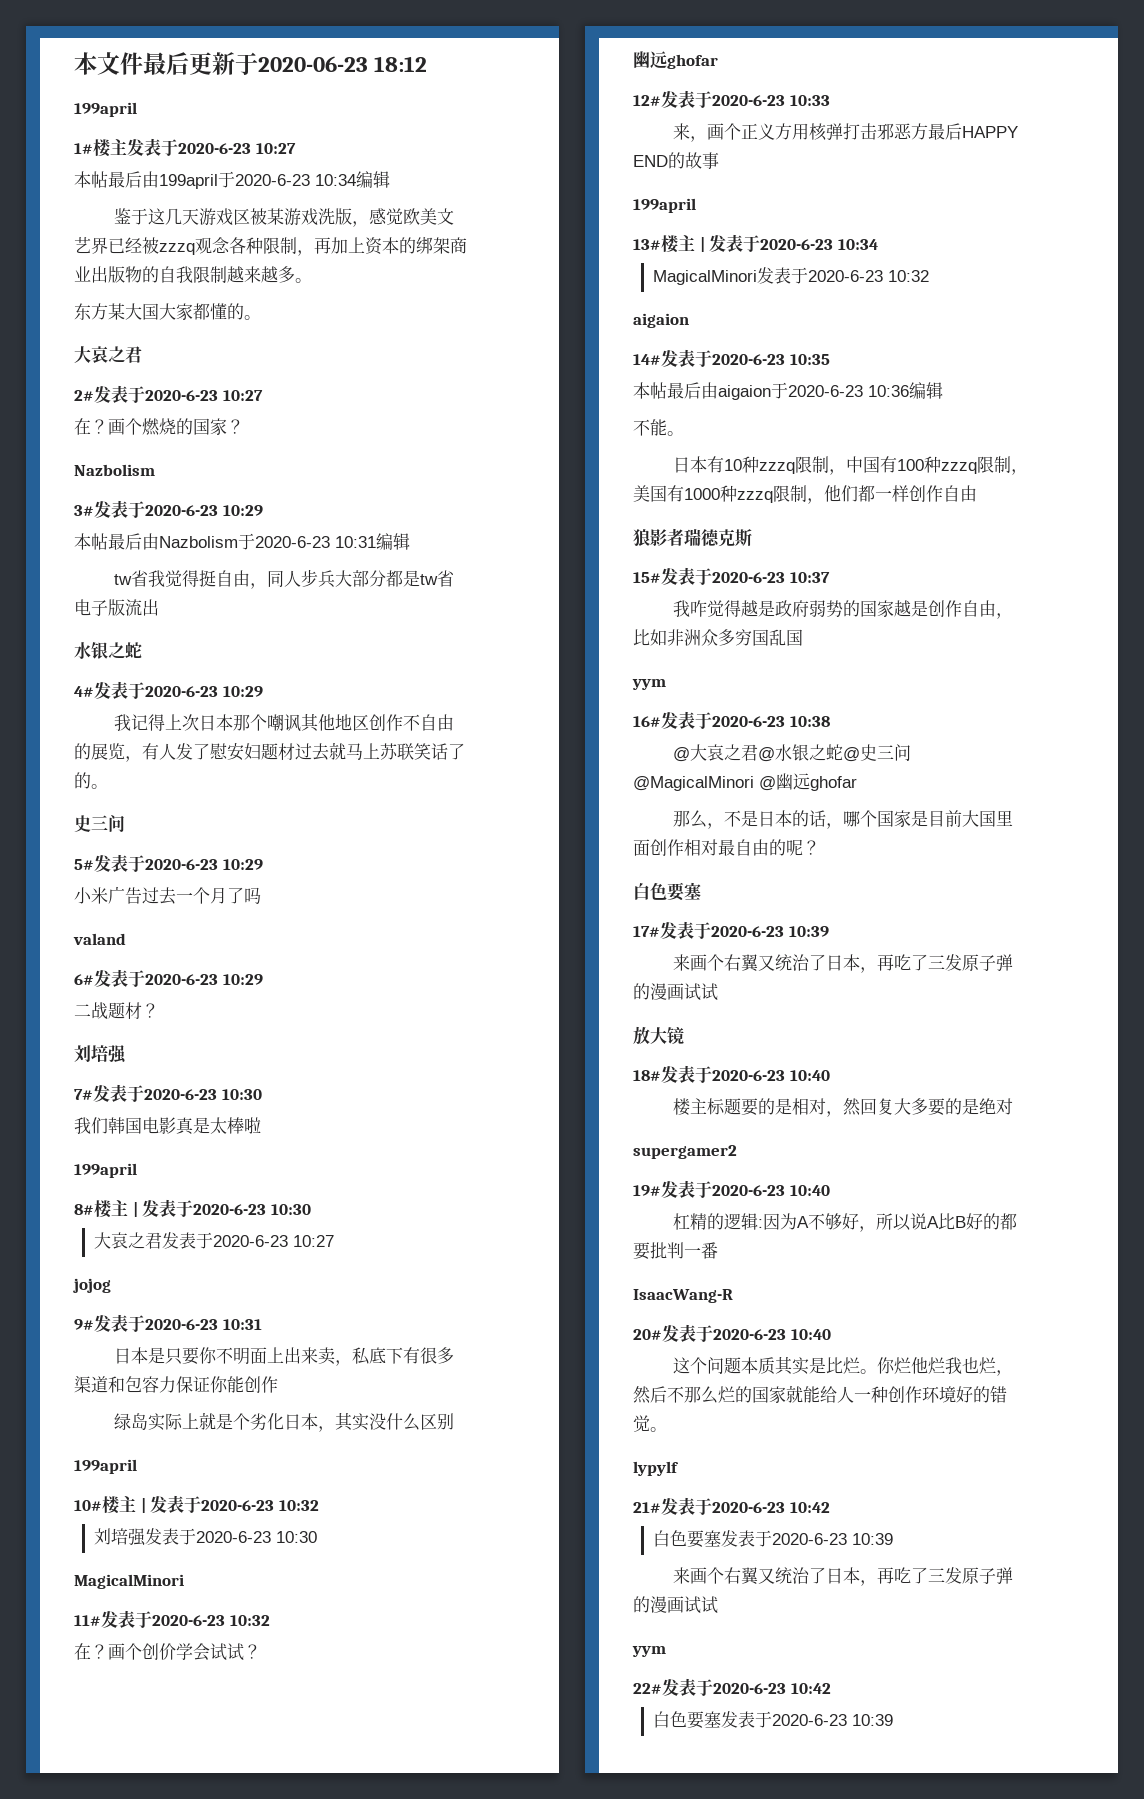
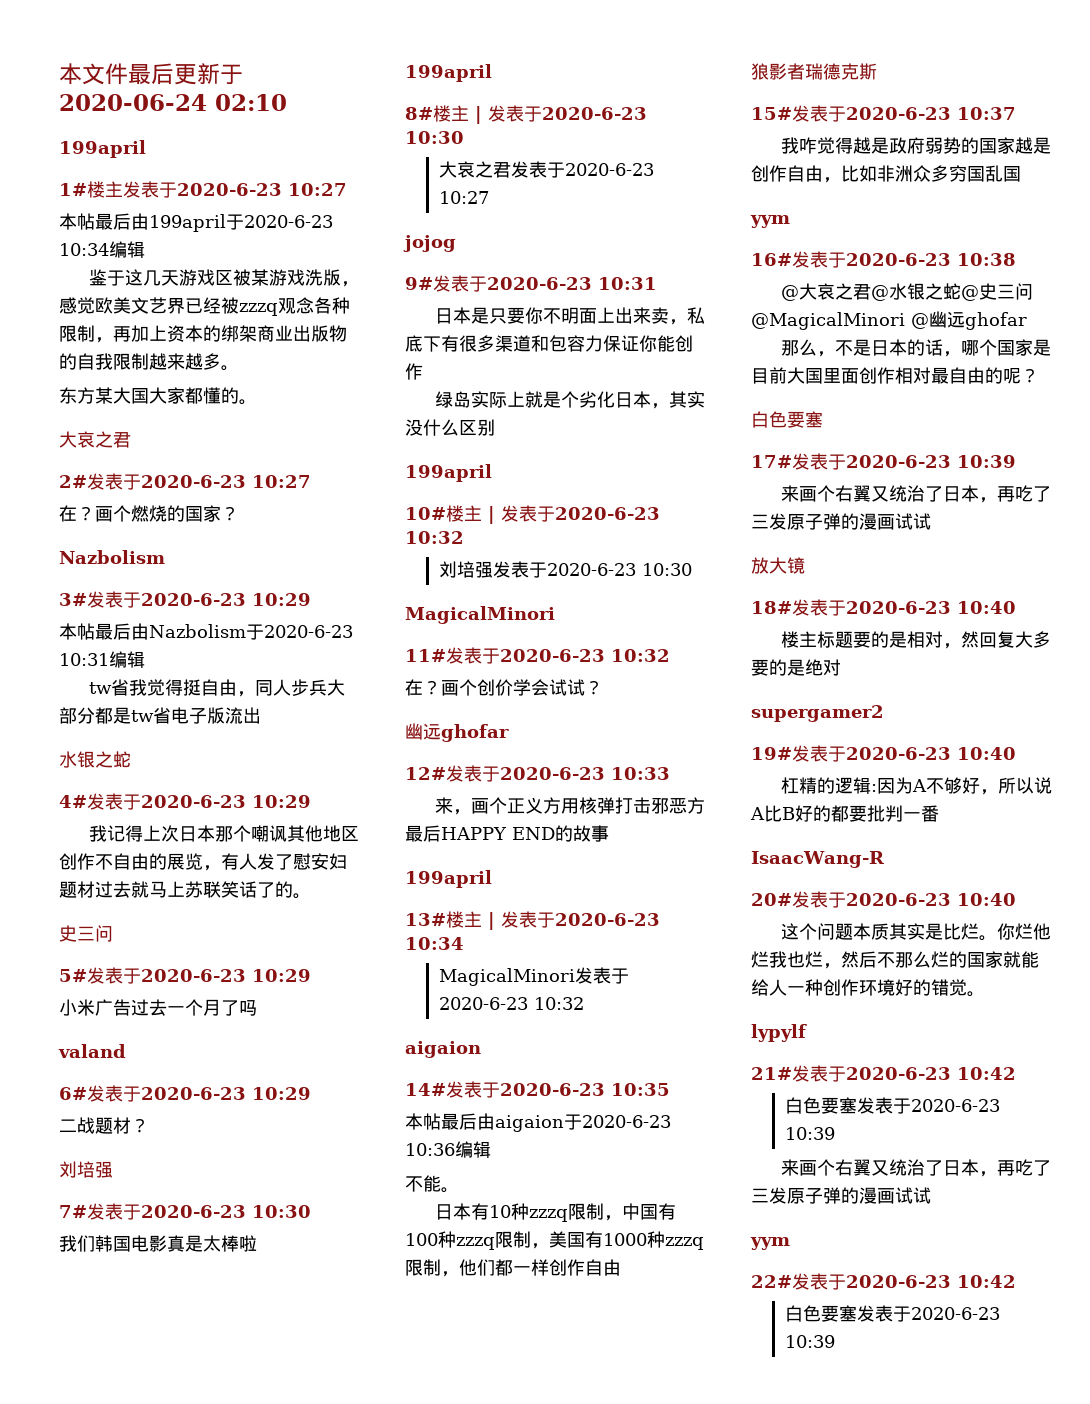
- 本文件最后更新于2020-06-23 18:12
+ 本文件最后更新于2020-06-24 02:10

